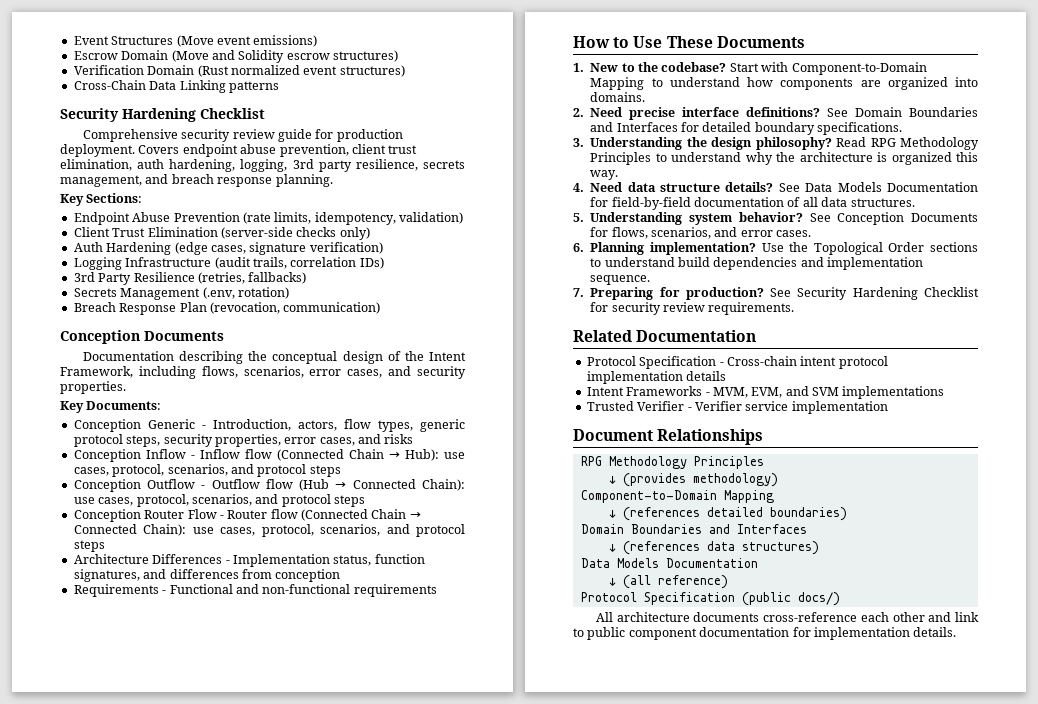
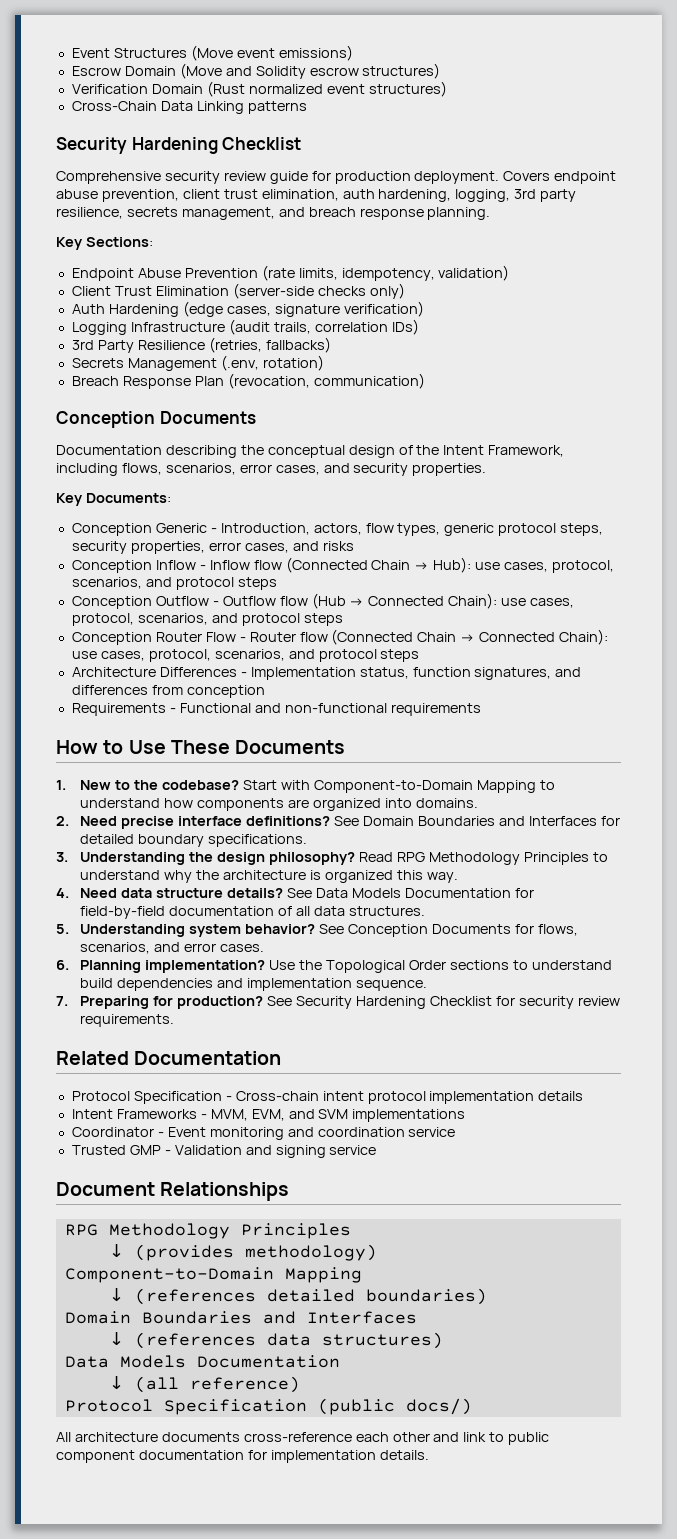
- Trusted Verifier - Verifier service implementation
+ Coordinator - Event monitoring and coordination service
+ Trusted GMP - Validation and signing service

